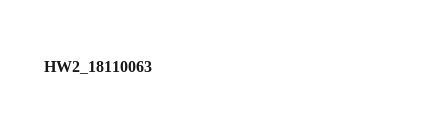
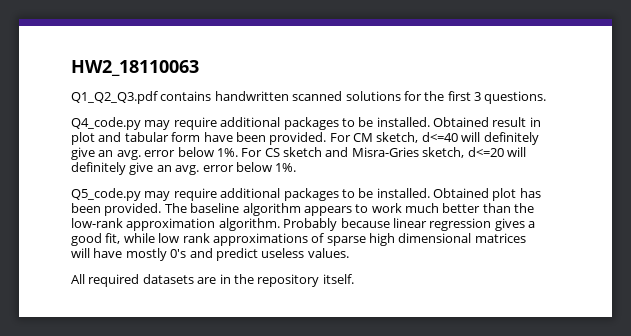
+ Q1_Q2_Q3.pdf contains handwritten scanned solutions for the first 3 questions.
+ Q4_code.py may require additional packages to be installed. Obtained result in plot and tabular form have been provided. For CM sketch, d<=40 will definitely give an avg. error below 1%. For CS sketch and Misra-Gries sketch, d<=20 will definitely give an avg. error below 1%.
+ Q5_code.py may require additional packages to be installed. Obtained plot has been provided. The baseline algorithm appears to work much better than the low-rank approximation algorithm. Probably because linear regression gives a good fit, while low rank approximations of sparse high dimensional matrices will have mostly 0's and predict useless values.
+ All required datasets are in the repository itself.

